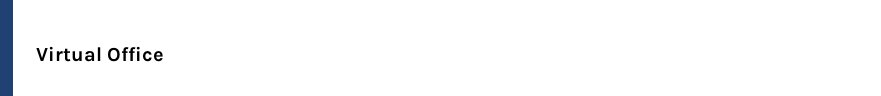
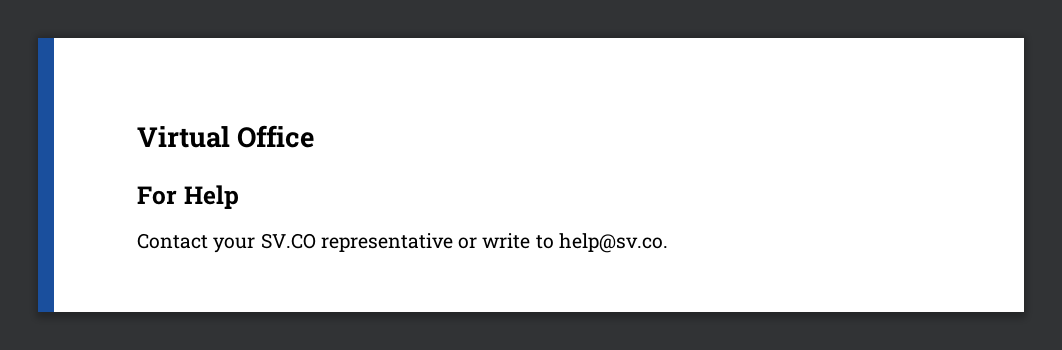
+ For Help
+ Contact your SV.CO representative or write to help@sv.co.

